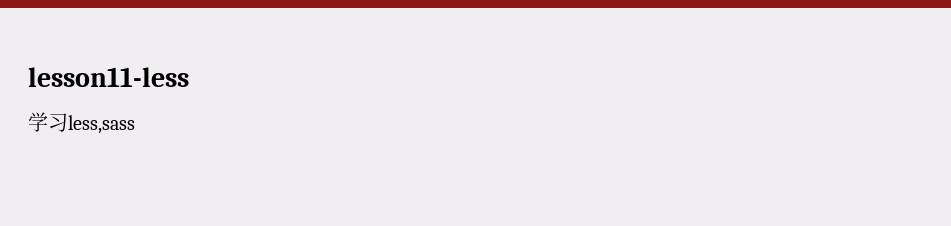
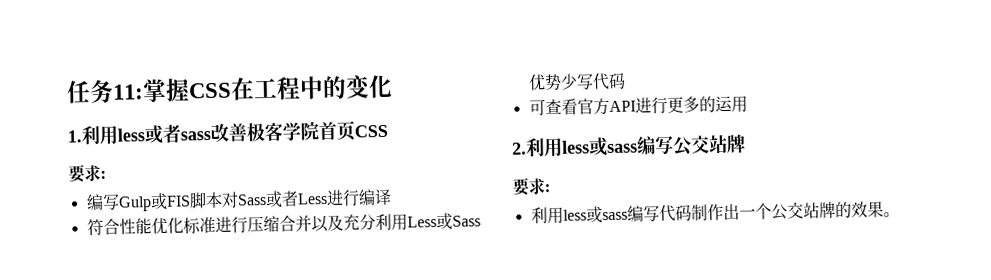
- lesson11-less
- 学习less,sass
+ 任务11:掌握CSS在工程中的变化
+ 1.利用less或者sass改善极客学院首页CSS
+ 要求:
+ 编写Gulp或FIS脚本对Sass或者Less进行编译
+ 符合性能优化标准进行压缩合并以及充分利用Less或Sass优势少写代码
+ 可查看官方API进行更多的运用
+ 2.利用less或sass编写公交站牌
+ 要求:
+ 利用less或sass编写代码制作出一个公交站牌的效果。

